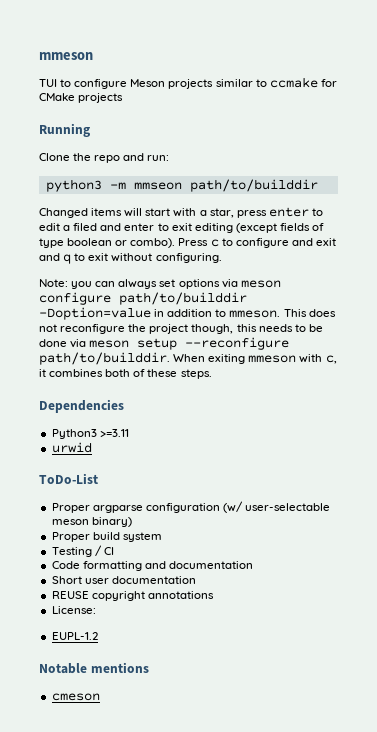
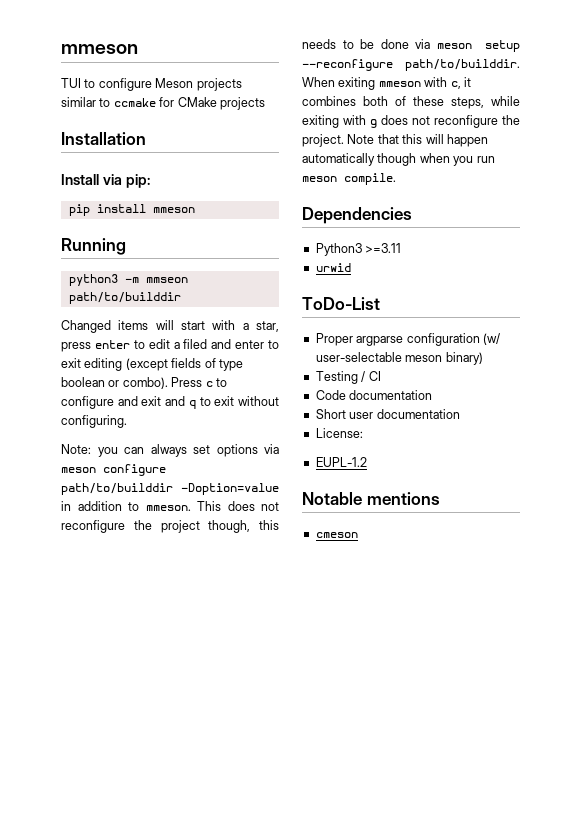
+ Installation
+ Install via pip:
+ pip install mmeson
  Running
- Clone the repo and run:
- When exiting mmeson with c, it combines both of these steps.
+ When exiting mmeson with c, it combines both of these steps, while exiting with g does not reconfigure the project. Note that this will happen automatically though when you run meson compile.
- Proper build system
- Code formatting and documentation
+ Code documentation
- REUSE copyright annotations

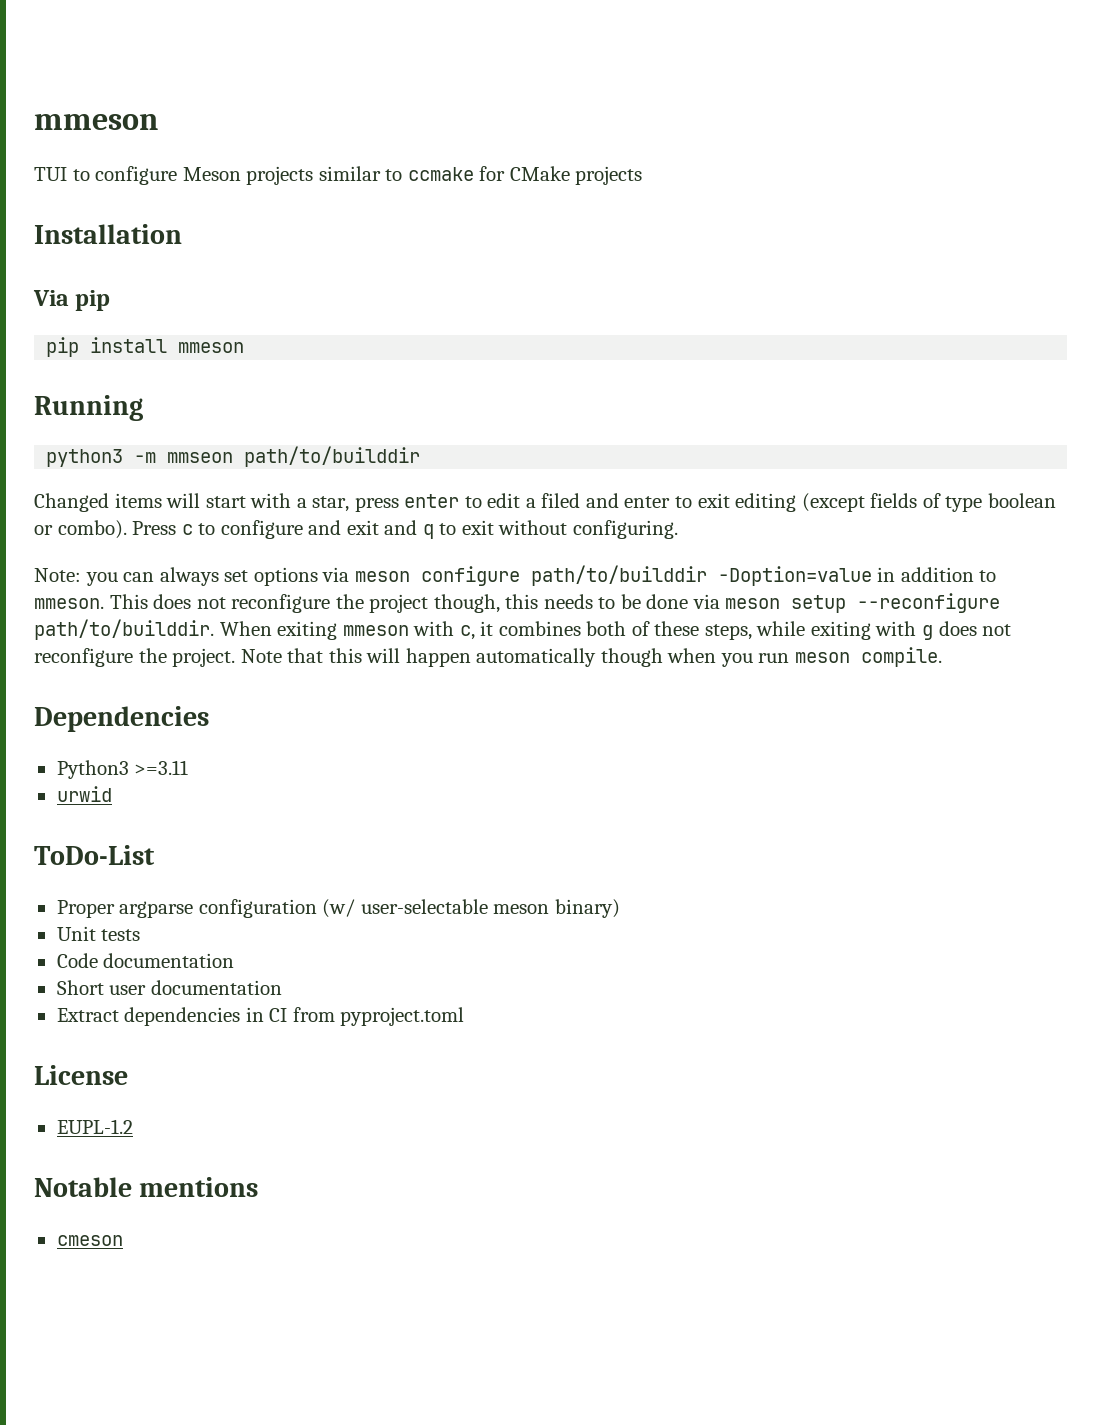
- Install via pip:
+ Via pip
- Testing / CI
+ Unit tests
- License:
+ Extract dependencies in CI from pyproject.toml
+ License

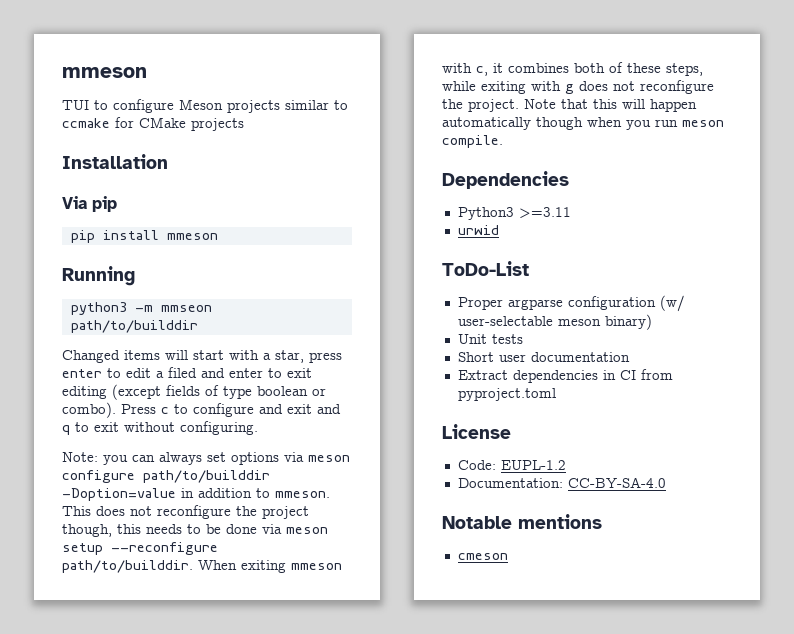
- Code documentation
- EUPL-1.2
+ Code: EUPL-1.2
+ Documentation: CC-BY-SA-4.0

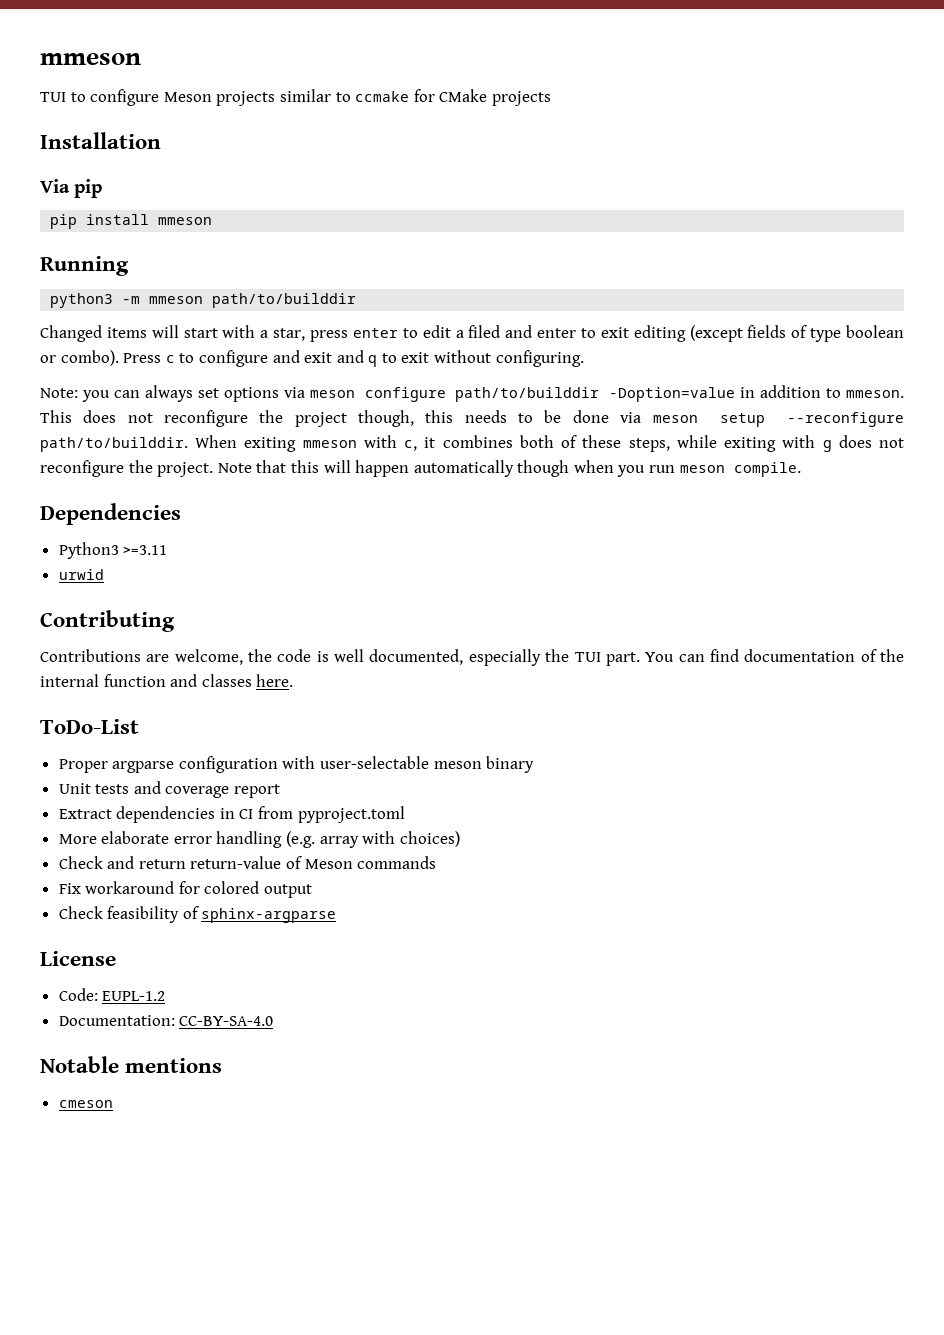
- python3 -m mmseon path/to/builddir
+ python3 -m mmeson path/to/builddir
+ Contributing
+ Contributions are welcome, the code is well documented, especially the TUI part. You can find documentation of the internal function and classes here.
- Proper argparse configuration (w/ user-selectable meson binary)
+ Proper argparse configuration with user-selectable meson binary
- Unit tests
- Short user documentation
+ Unit tests and coverage report
+ More elaborate error handling (e.g. array with choices)
+ Check and return return-value of Meson commands
+ Fix workaround for colored output
+ Check feasibility of sphinx-argparse

